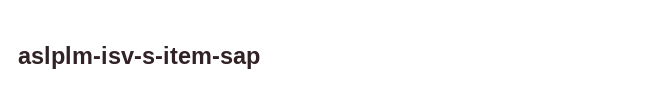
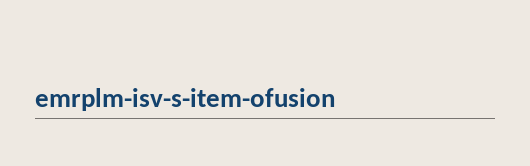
- aslplm-isv-s-item-sap
+ emrplm-isv-s-item-ofusion

